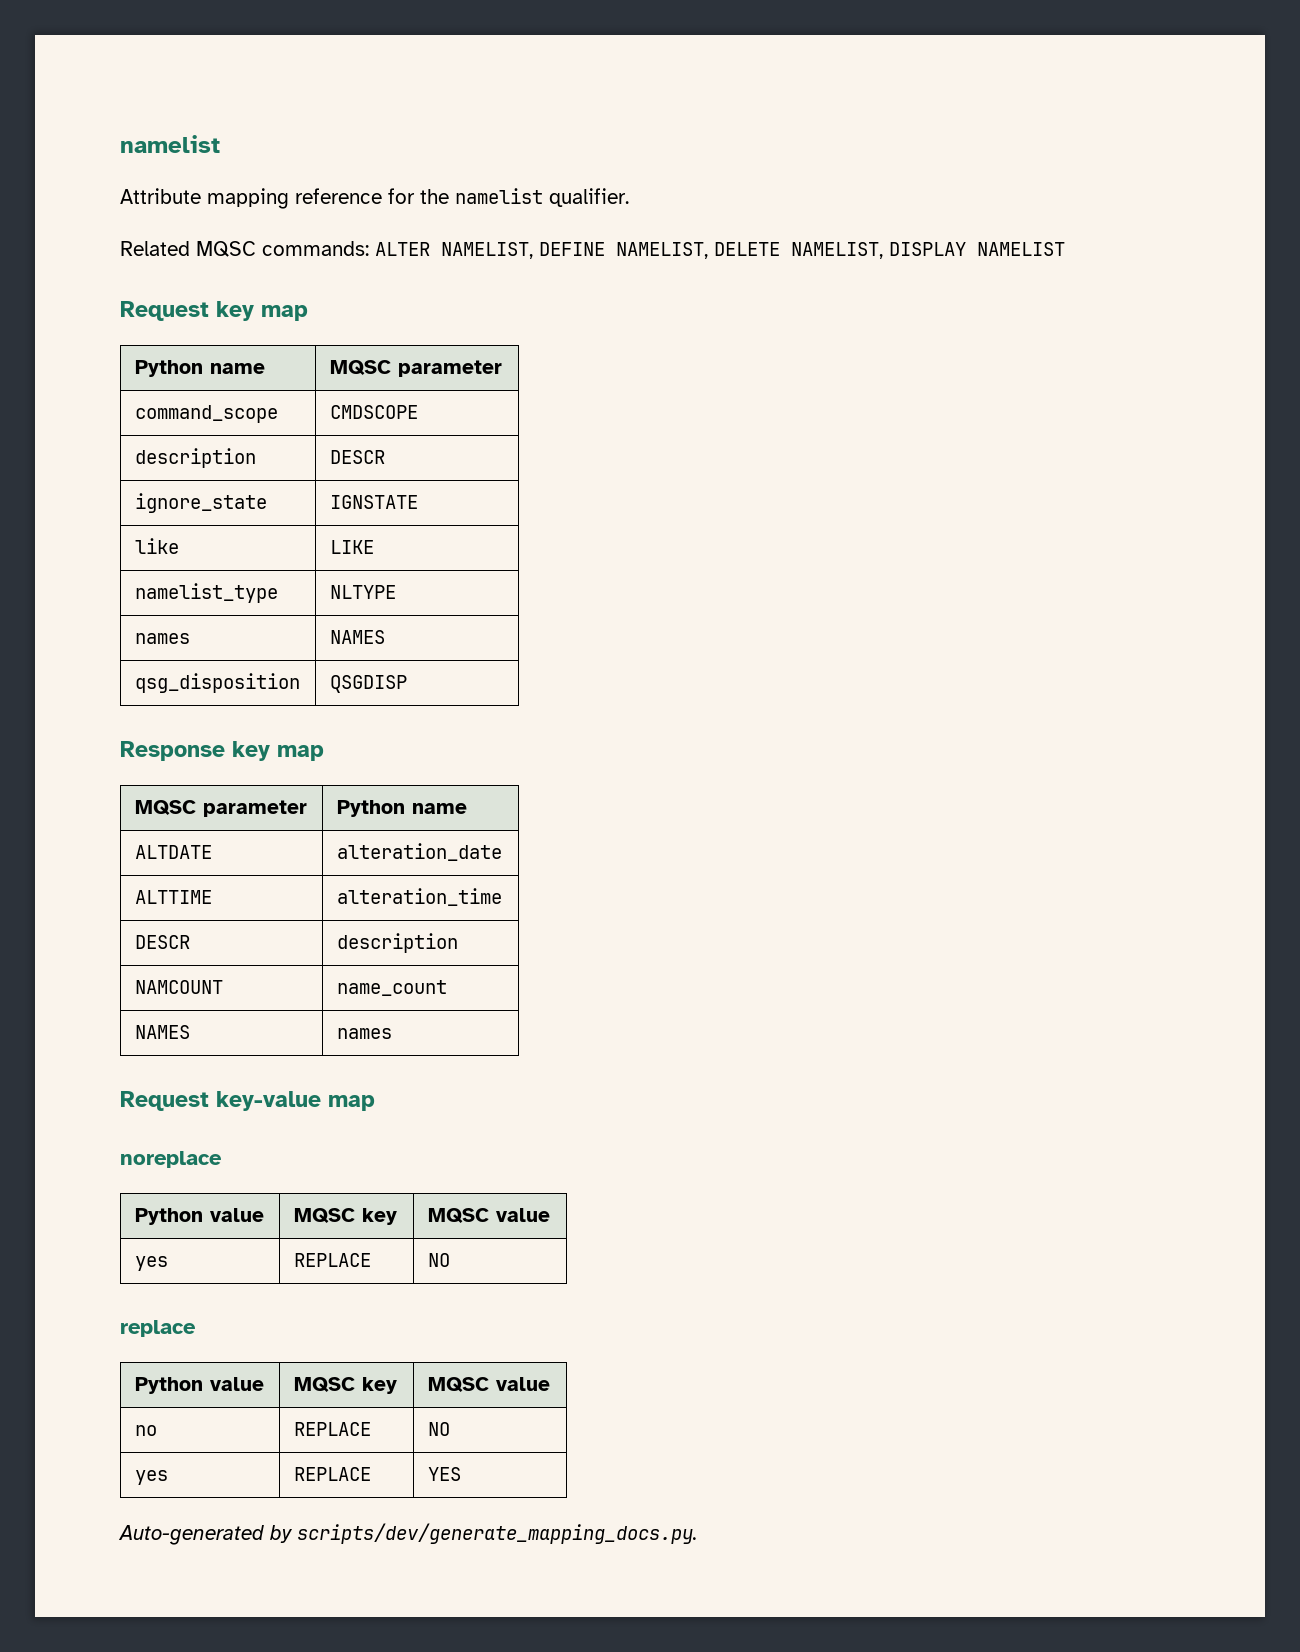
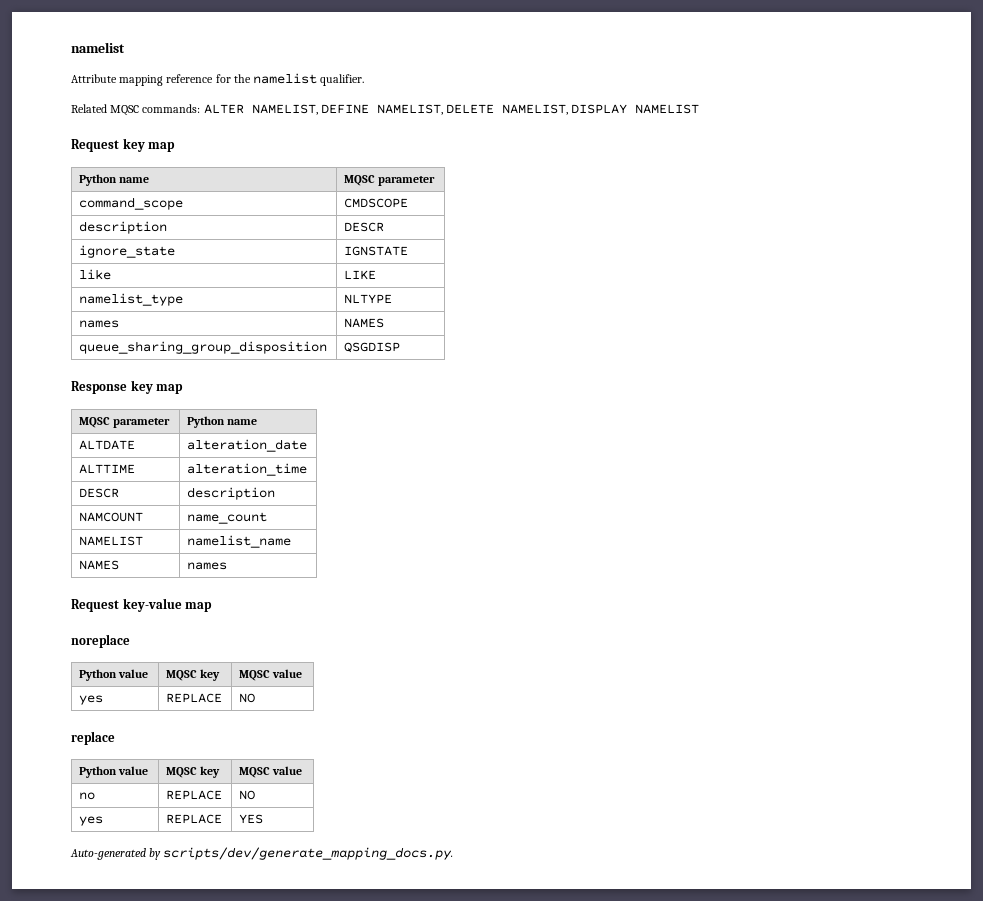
- qsg_disposition | QSGDISP
+ queue_sharing_group_disposition | QSGDISP
+ NAMELIST | namelist_name

